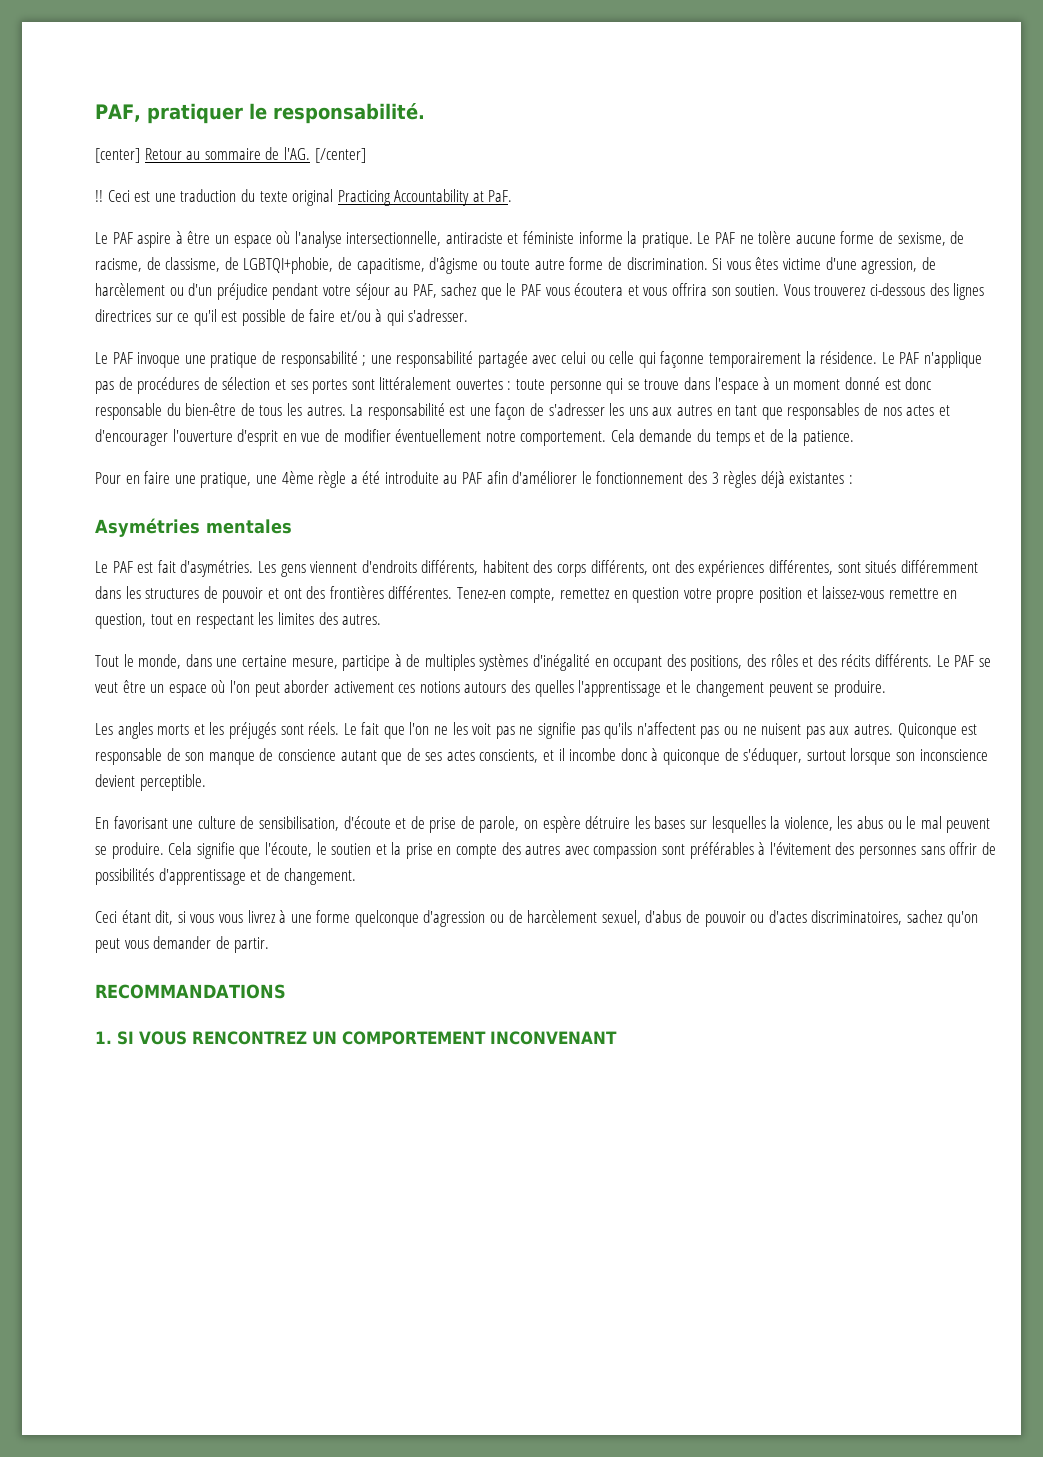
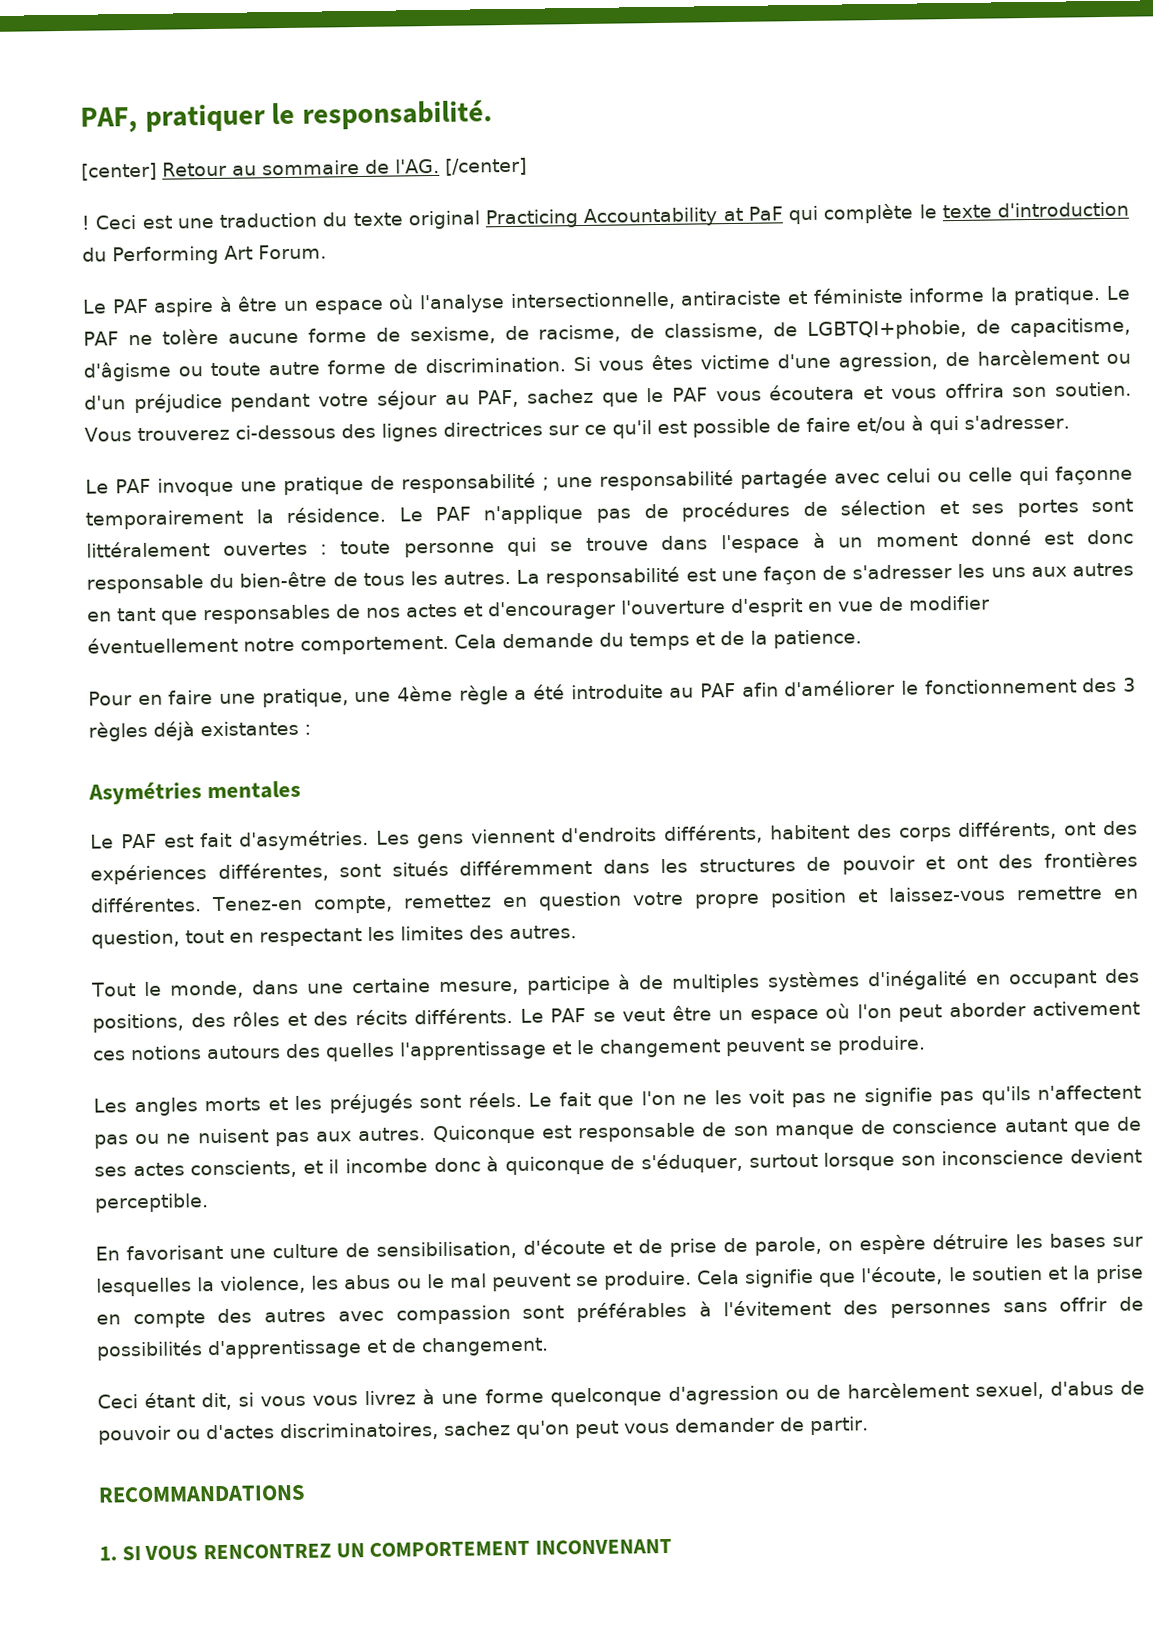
- !!
+ !
- Ceci est une traduction du texte original Practicing Accountability at PaF.
+ Ceci est une traduction du texte original Practicing Accountability at PaF qui complète le texte d'introduction du Performing Art Forum.

